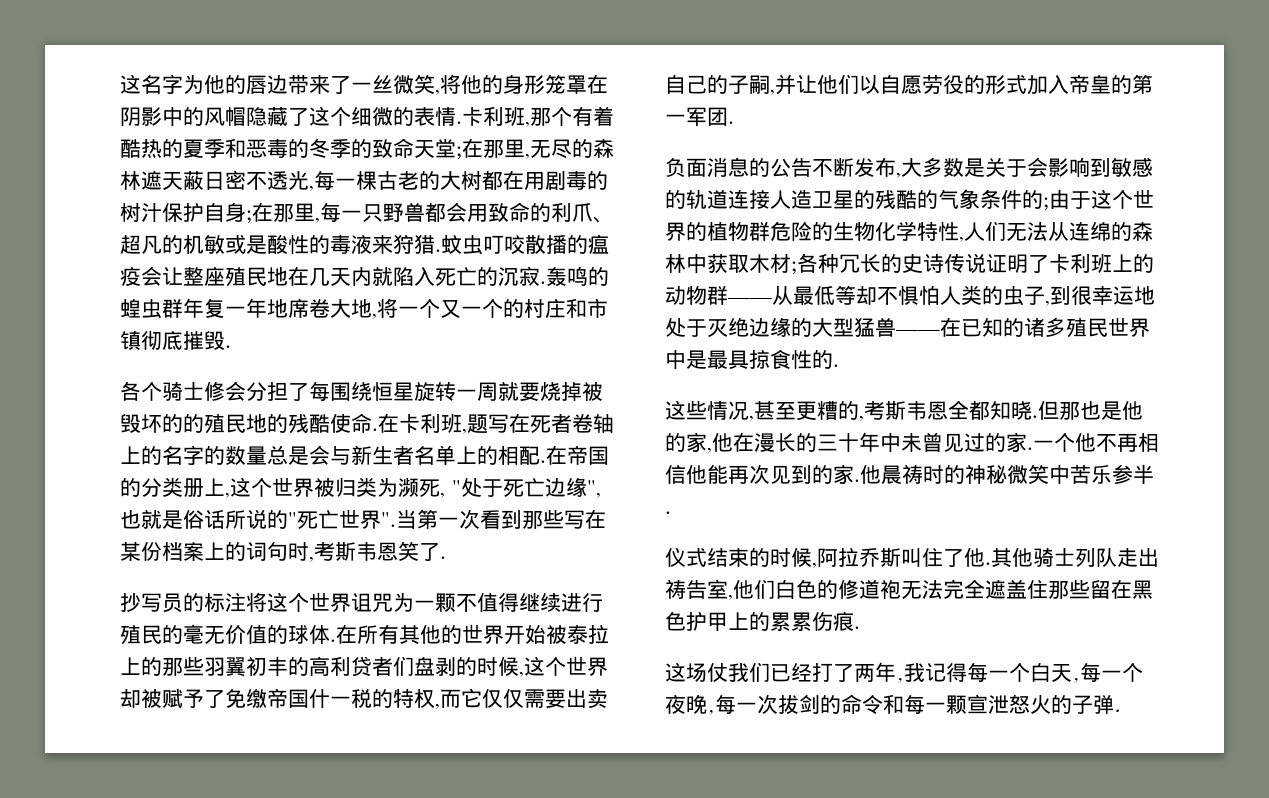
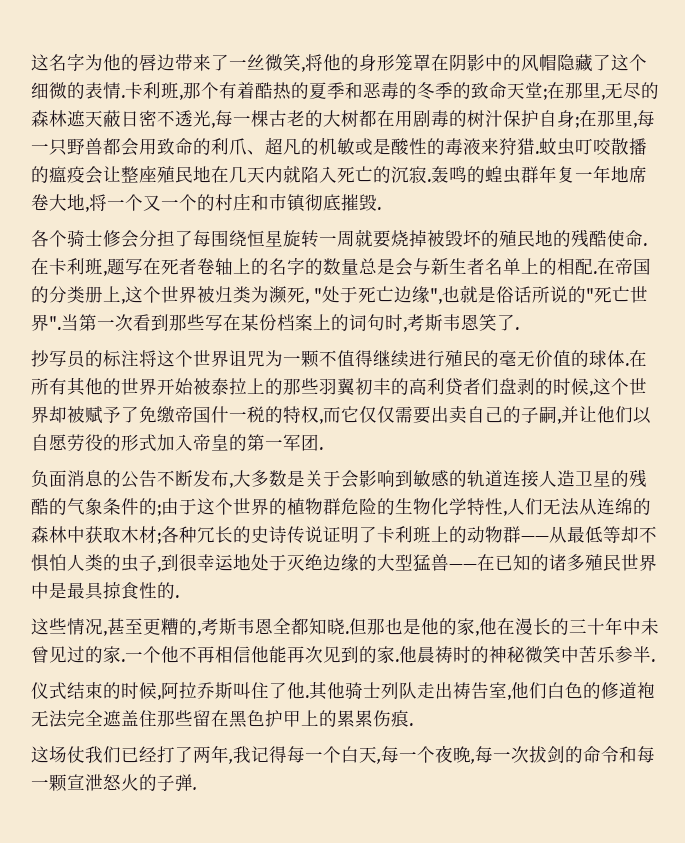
- 各个骑士修会分担了每围绕恒星旋转一周就要烧掉被毁坏的的殖民地的残酷使命.
+ 各个骑士修会分担了每围绕恒星旋转一周就要烧掉被毁坏的殖民地的残酷使命.

